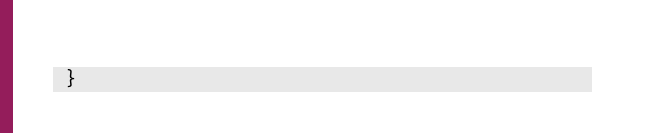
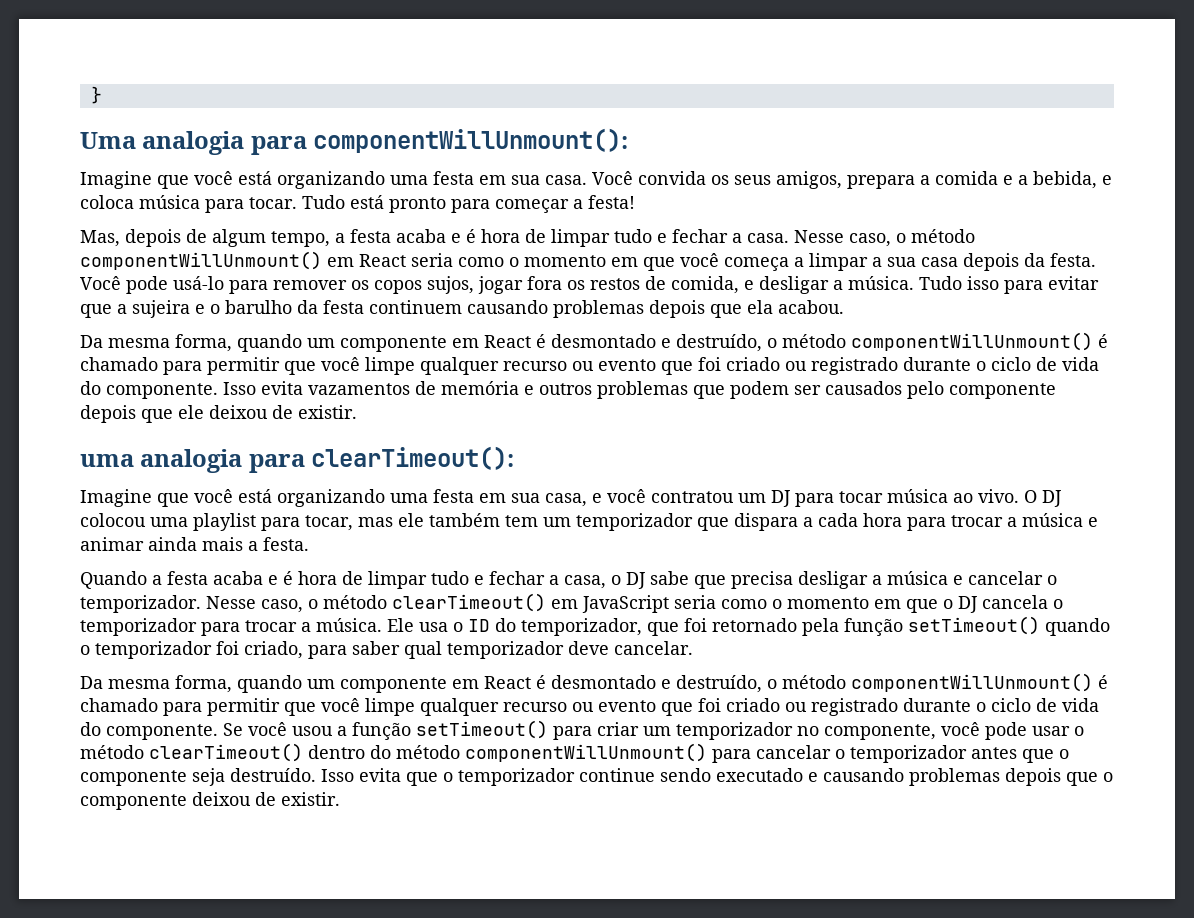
+ Uma analogia para componentWillUnmount():
+ Imagine que você está organizando uma festa em sua casa. Você convida os seus amigos, prepara a comida e a bebida, e coloca música para tocar. Tudo está pronto para começar a festa!
+ Mas, depois de algum tempo, a festa acaba e é hora de limpar tudo e fechar a casa. Nesse caso, o método componentWillUnmount() em React seria como o momento em que você começa a limpar a sua casa depois da festa. Você pode usá-lo para remover os copos sujos, jogar fora os restos de comida, e desligar a música. Tudo isso para evitar que a sujeira e o barulho da festa continuem causando problemas depois que ela acabou.
+ Da mesma forma, quando um componente em React é desmontado e destruído, o método componentWillUnmount() é chamado para permitir que você limpe qualquer recurso ou evento que foi criado ou registrado durante o ciclo de vida do componente. Isso evita vazamentos de memória e outros problemas que podem ser causados pelo componente depois que ele deixou de existir.
+ uma analogia para clearTimeout():
+ Imagine que você está organizando uma festa em sua casa, e você contratou um DJ para tocar música ao vivo. O DJ colocou uma playlist para tocar, mas ele também tem um temporizador que dispara a cada hora para trocar a música e animar ainda mais a festa.
+ Quando a festa acaba e é hora de limpar tudo e fechar a casa, o DJ sabe que precisa desligar a música e cancelar o temporizador. Nesse caso, o método clearTimeout() em JavaScript seria como o momento em que o DJ cancela o temporizador para trocar a música. Ele usa o ID do temporizador, que foi retornado pela função setTimeout() quando o temporizador foi criado, para saber qual temporizador deve cancelar.
+ Da mesma forma, quando um componente em React é desmontado e destruído, o método componentWillUnmount() é chamado para permitir que você limpe qualquer recurso ou evento que foi criado ou registrado durante o ciclo de vida do componente. Se você usou a função setTimeout() para criar um temporizador no componente, você pode usar o método clearTimeout() dentro do método componentWillUnmount() para cancelar o temporizador antes que o componente seja destruído. Isso evita que o temporizador continue sendo executado e causando problemas depois que o componente deixou de existir.

